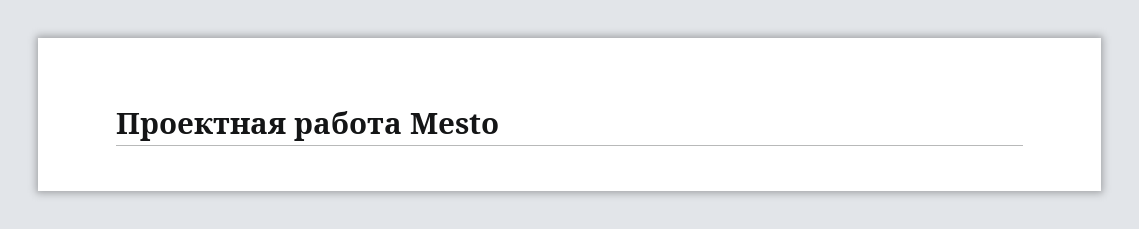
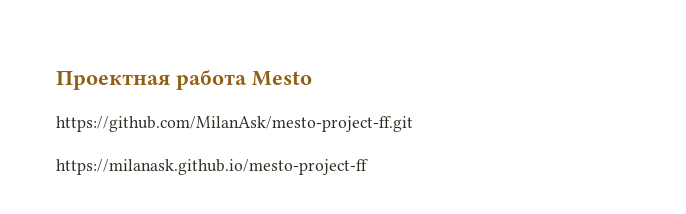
+ https://github.com/MilanAsk/mesto-project-ff.git
+ https://milanask.github.io/mesto-project-ff

